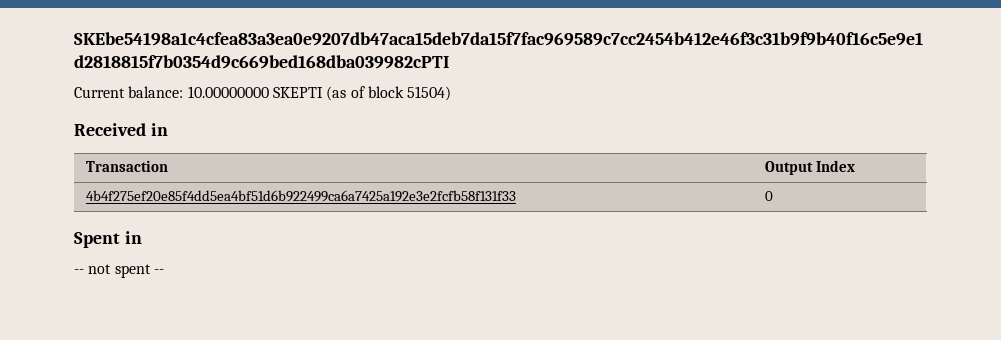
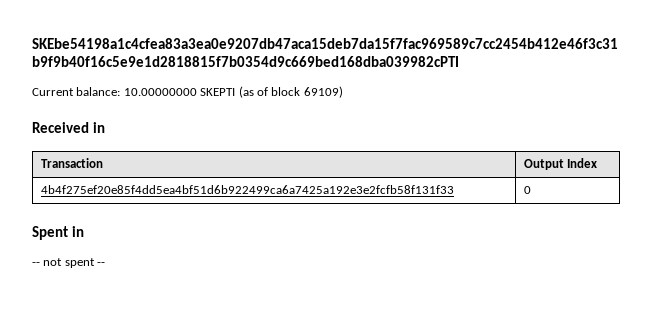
- Current balance: 10.00000000 SKEPTI (as of block 51504)
+ Current balance: 10.00000000 SKEPTI (as of block 69109)

